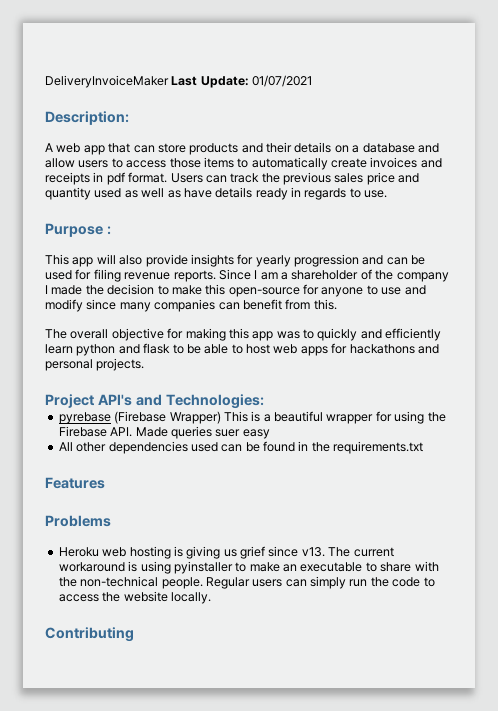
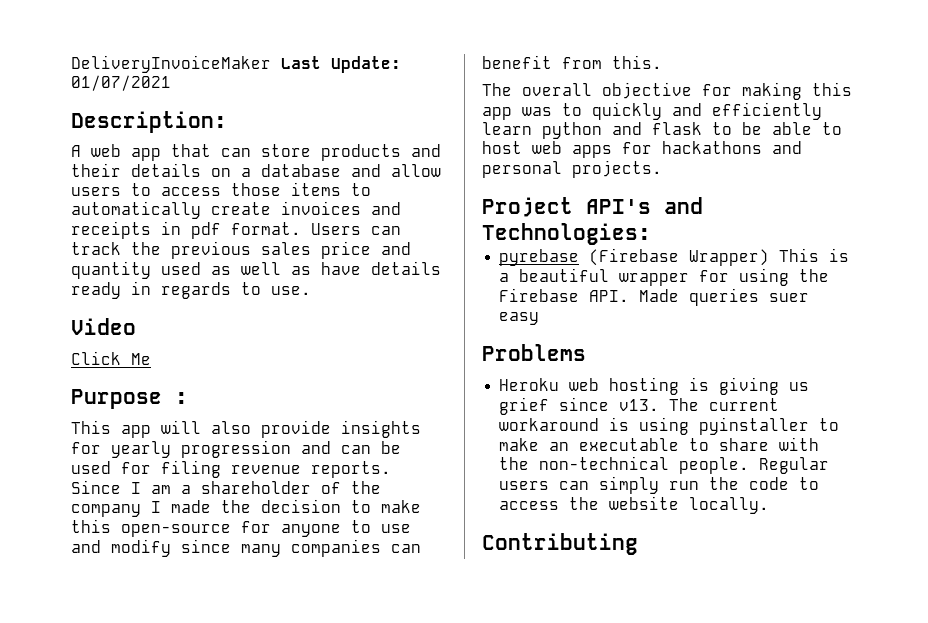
+ Video
+ Click Me
- All other dependencies used can be found in the requirements.txt
- Features

